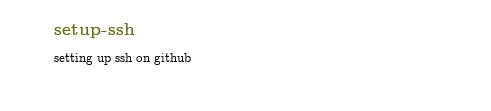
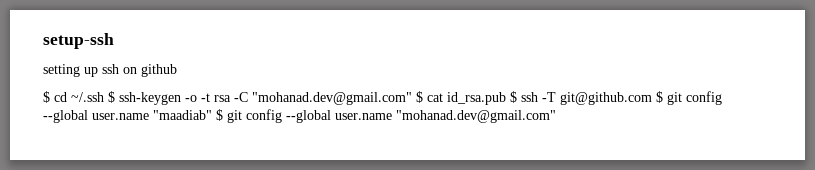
+ $ cd ~/.ssh $ ssh-keygen -o -t rsa -C "mohanad.dev@gmail.com" $ cat id_rsa.pub $ ssh -T git@github.com $ git config --global user.name "maadiab" $ git config --global user.name "mohanad.dev@gmail.com"

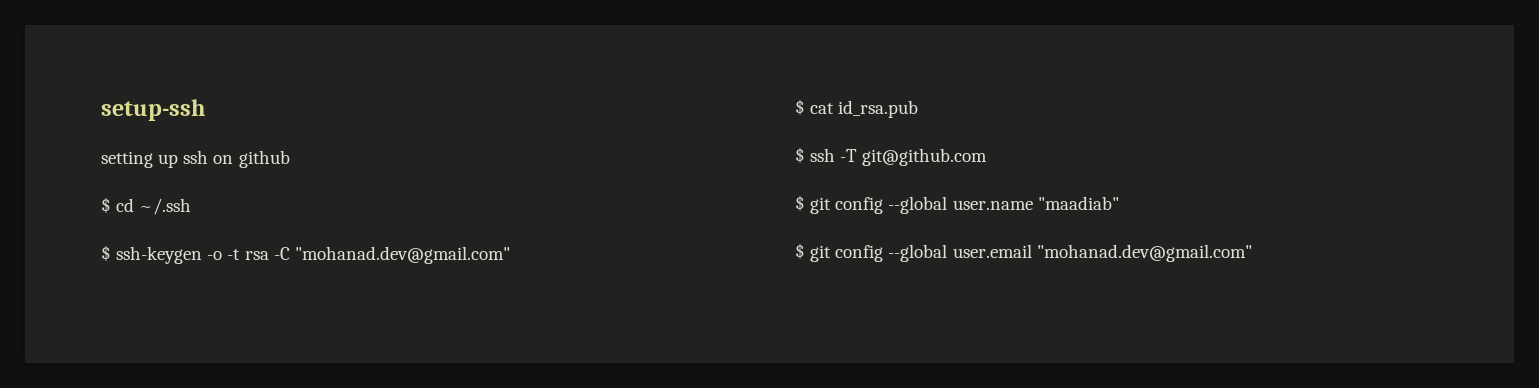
- $ cd ~/.ssh $ ssh-keygen -o -t rsa -C "mohanad.dev@gmail.com" $ cat id_rsa.pub $ ssh -T git@github.com $ git config --global user.name "maadiab" $ git config --global user.name "mohanad.dev@gmail.com"
+ $ cd ~/.ssh
+ $ ssh-keygen -o -t rsa -C "mohanad.dev@gmail.com"
+ $ cat id_rsa.pub
+ $ ssh -T git@github.com
+ $ git config --global user.name "maadiab"
+ $ git config --global user.email "mohanad.dev@gmail.com"

